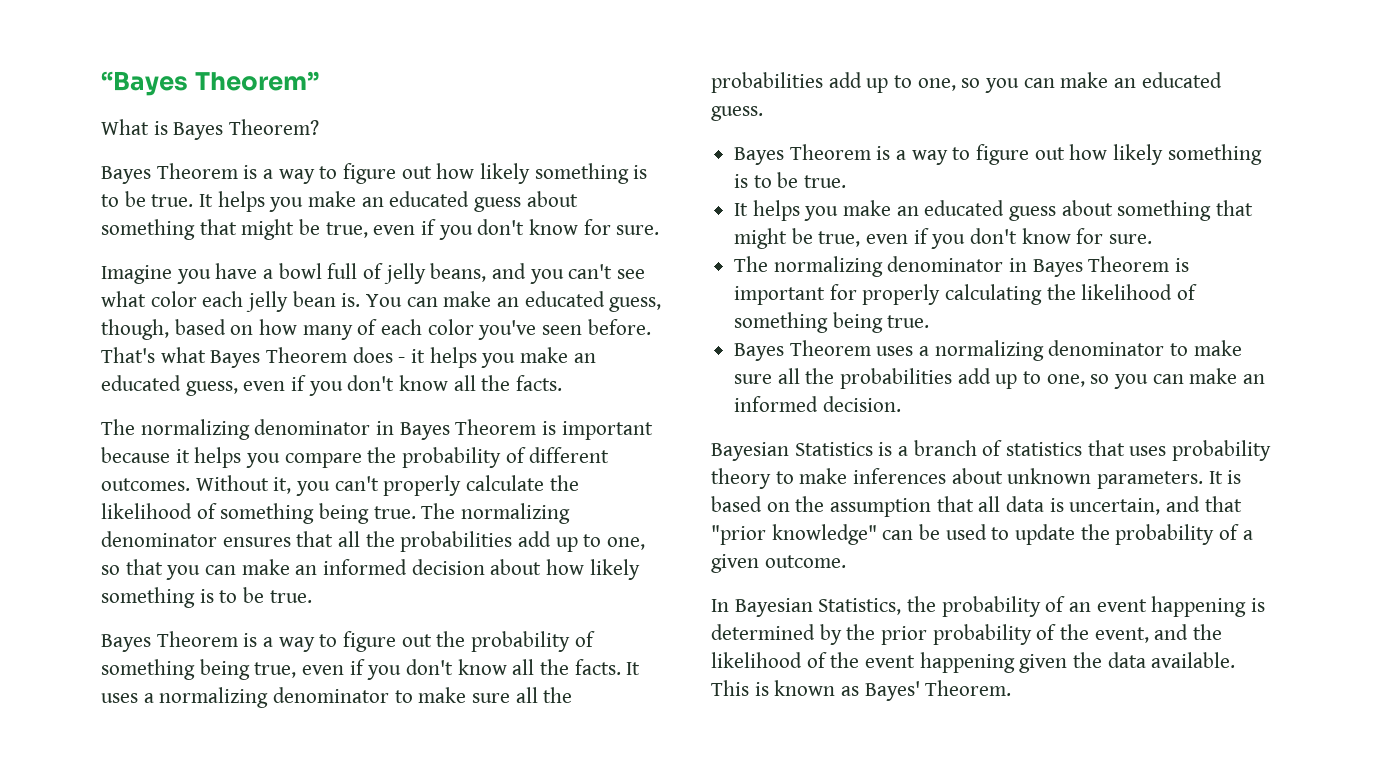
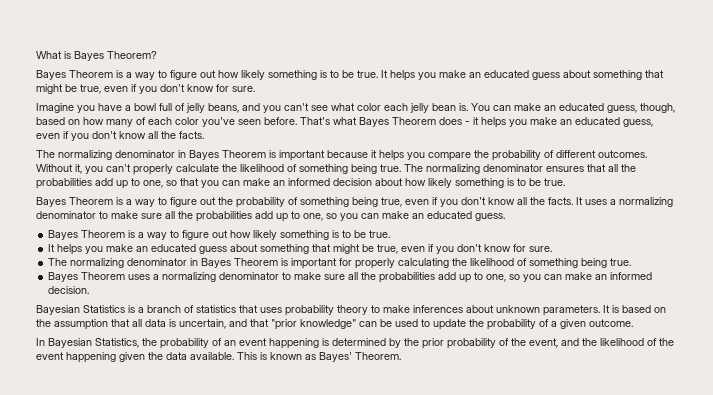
- “Bayes Theorem”

